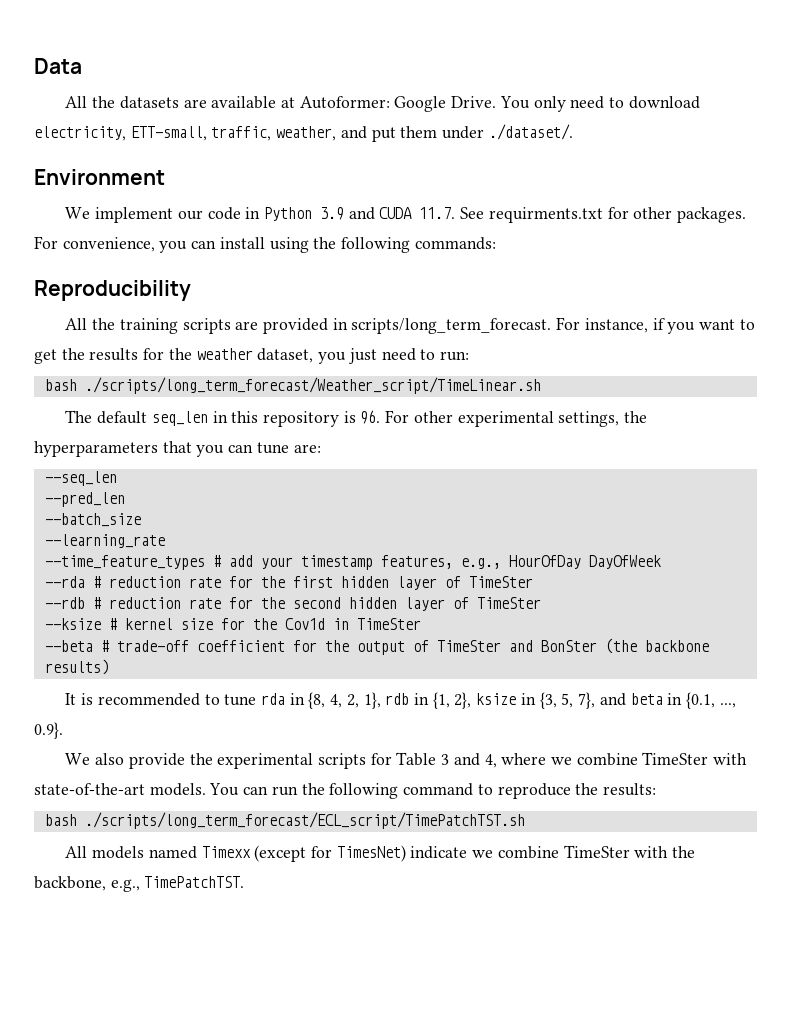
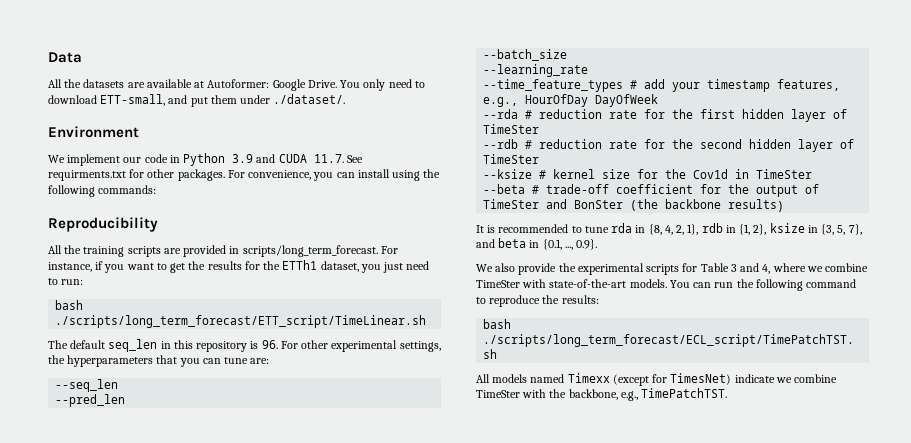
- You only need to download electricity, ETT-small, traffic, weather, and put them under ./dataset/.
+ You only need to download ETT-small, and put them under ./dataset/.
- For instance, if you want to get the results for the weather dataset, you just need to run:
+ For instance, if you want to get the results for the ETTh1 dataset, you just need to run:
- bash ./scripts/long_term_forecast/Weather_script/TimeLinear.sh
+ bash ./scripts/long_term_forecast/ETT_script/TimeLinear.sh

